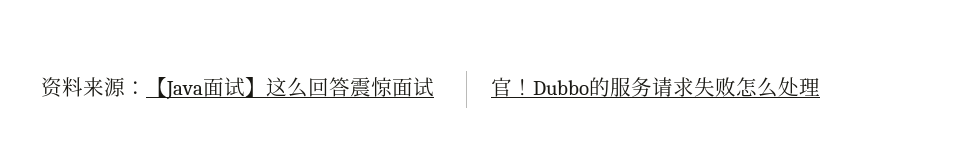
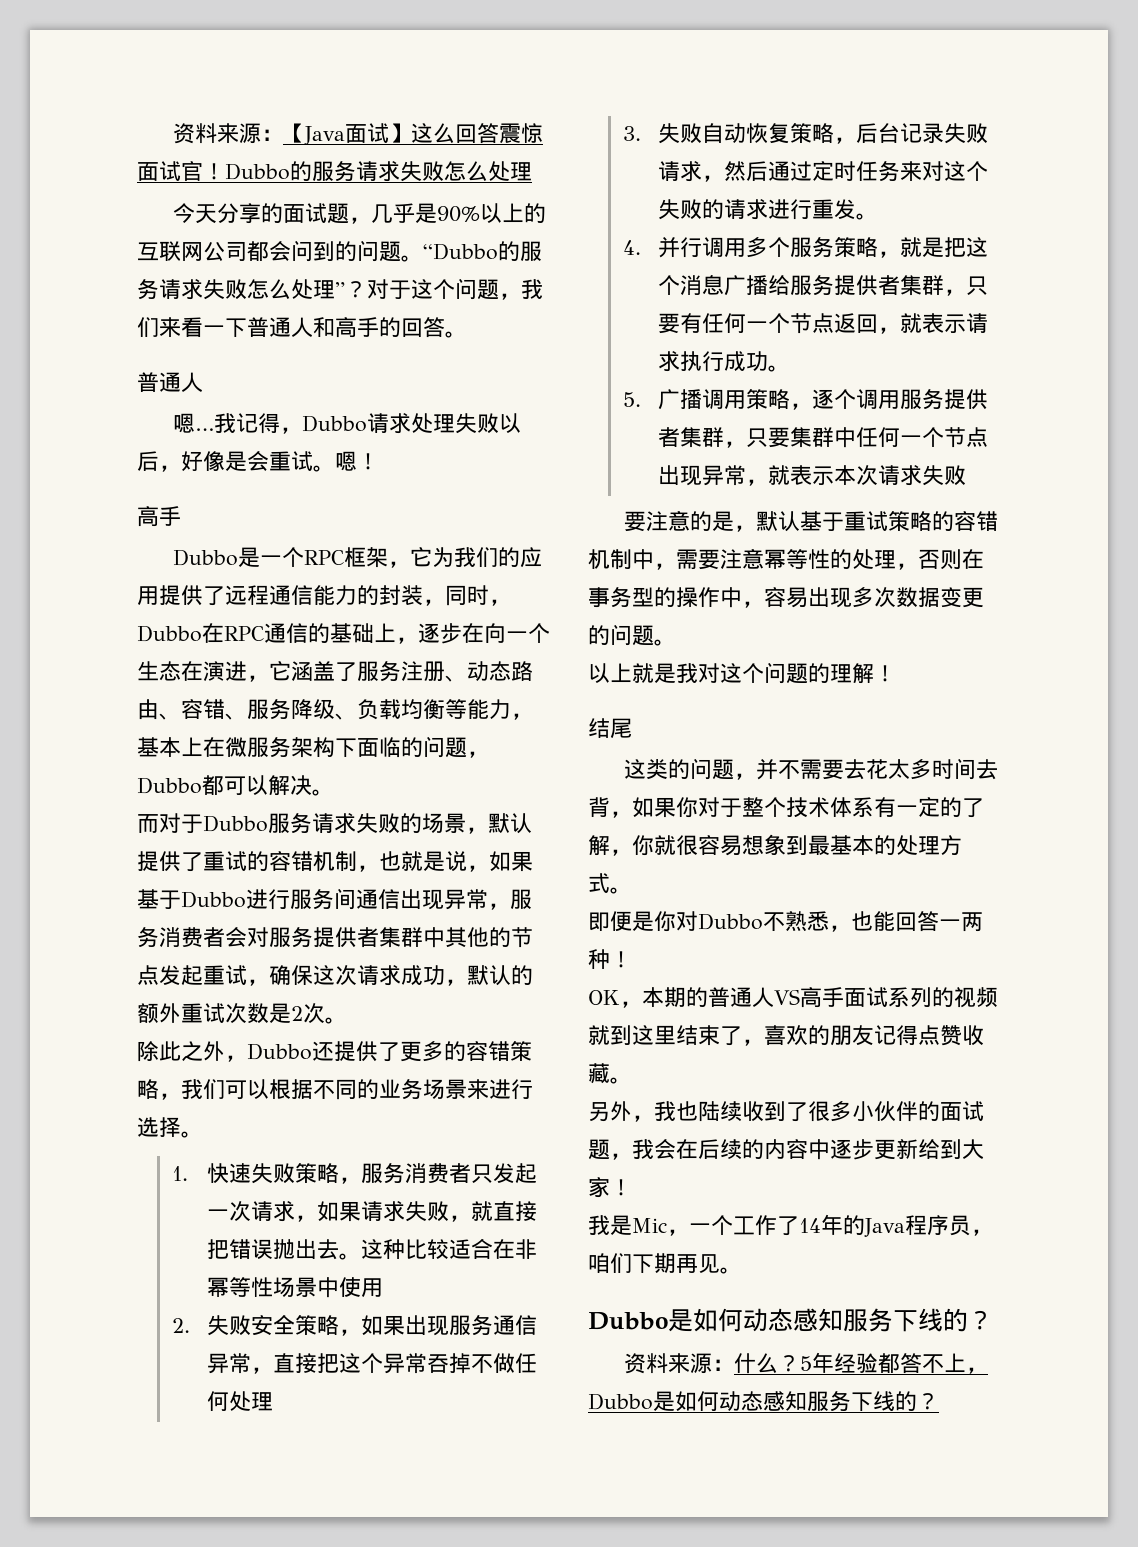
+ 今天分享的面试题，几乎是90%以上的互联网公司都会问到的问题。“Dubbo的服务请求失败怎么处理”？对于这个问题，我们来看一下普通人和高手的回答。
+ 普通人
+ 嗯…我记得，Dubbo请求处理失败以后，好像是会重试。嗯！
+ 高手
+ Dubbo是一个RPC框架，它为我们的应用提供了远程通信能力的封装，同时，Dubbo在RPC通信的基础上，逐步在向一个生态在演进，它涵盖了服务注册、动态路由、容错、服务降级、负载均衡等能力，基本上在微服务架构下面临的问题，Dubbo都可以解决。
+ 而对于Dubbo服务请求失败的场景，默认提供了重试的容错机制，也就是说，如果基于Dubbo进行服务间通信出现异常，服务消费者会对服务提供者集群中其他的节点发起重试，确保这次请求成功，默认的额外重试次数是2次。
+ 除此之外，Dubbo还提供了更多的容错策略，我们可以根据不同的业务场景来进行选择。
+ 1.快速失败策略，服务消费者只发起一次请求，如果请求失败，就直接把错误抛出去。这种比较适合在非幂等性场景中使用
+ 2.失败安全策略，如果出现服务通信异常，直接把这个异常吞掉不做任何处理
+ 3.失败自动恢复策略，后台记录失败请求，然后通过定时任务来对这个失败的请求进行重发。
+ 4.并行调用多个服务策略，就是把这个消息广播给服务提供者集群，只要有任何一个节点返回，就表示请求执行成功。
+ 5.广播调用策略，逐个调用服务提供者集群，只要集群中任何一个节点出现异常，就表示本次请求失败
+ 要注意的是，默认基于重试策略的容错机制中，需要注意幂等性的处理，否则在事务型的操作中，容易出现多次数据变更的问题。
+ 以上就是我对这个问题的理解！
+ 结尾
+ 这类的问题，并不需要去花太多时间去背，如果你对于整个技术体系有一定的了解，你就很容易想象到最基本的处理方式。
+ 即便是你对Dubbo不熟悉，也能回答一两种！
+ OK，本期的普通人VS高手面试系列的视频就到这里结束了，喜欢的朋友记得点赞收藏。
+ 另外，我也陆续收到了很多小伙伴的面试题，我会在后续的内容中逐步更新给到大家！
+ 我是Mic，一个工作了14年的Java程序员，咱们下期再见。
+ Dubbo是如何动态感知服务下线的？
+ 资料来源：什么？5年经验都答不上，Dubbo是如何动态感知服务下线的？

